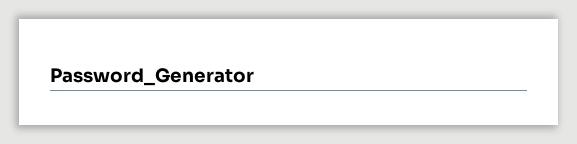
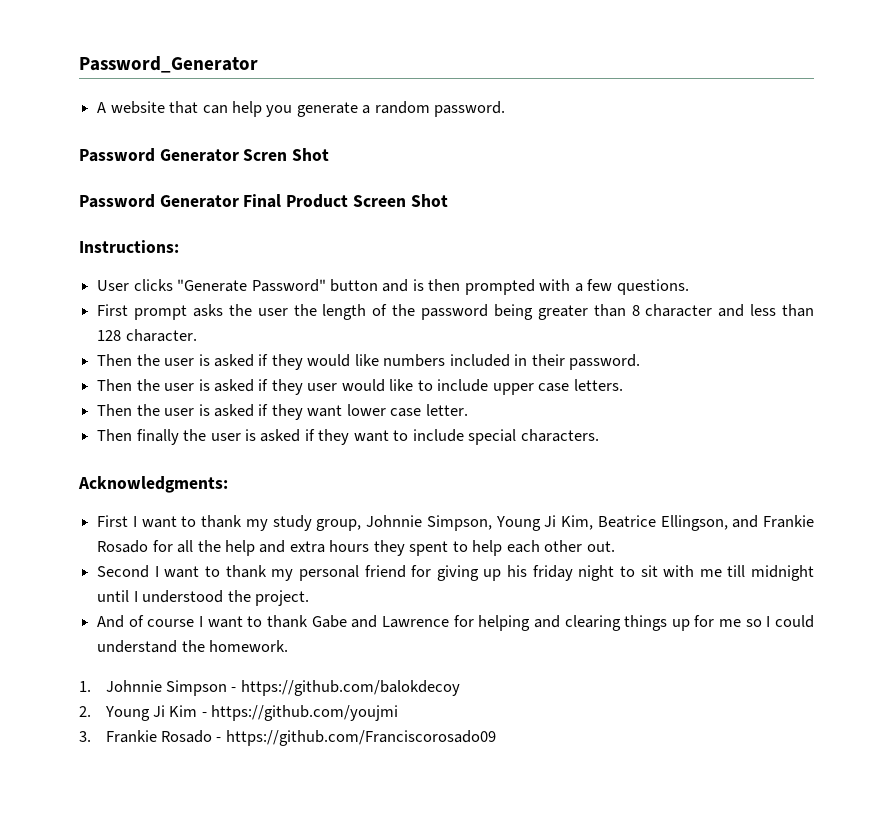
+ A website that can help you generate a random password.
+ Password Generator Scren Shot
+ Password Generator Final Product Screen Shot
+ Instructions:
+ User clicks "Generate Password" button and is then prompted with a few questions.
+ First prompt asks the user the length of the password being greater than 8 character and less than 128 character.
+ Then the user is asked if they would like numbers included in their password.
+ Then the user is asked if they user would like to include upper case letters.
+ Then the user is asked if they want lower case letter.
+ Then finally the user is asked if they want to include special characters.
+ Acknowledgments:
+ First I want to thank my study group, Johnnie Simpson, Young Ji Kim, Beatrice Ellingson, and Frankie Rosado for all the help and extra hours they spent to help each other out.
+ Second I want to thank my personal friend for giving up his friday night to sit with me till midnight until I understood the project.
+ And of course I want to thank Gabe and Lawrence for helping and clearing things up for me so I could understand the homework.
+ 1. Johnnie Simpson - https://github.com/balokdecoy
+ 2. Young Ji Kim - https://github.com/youjmi
+ 3. Frankie Rosado - https://github.com/Franciscorosado09

